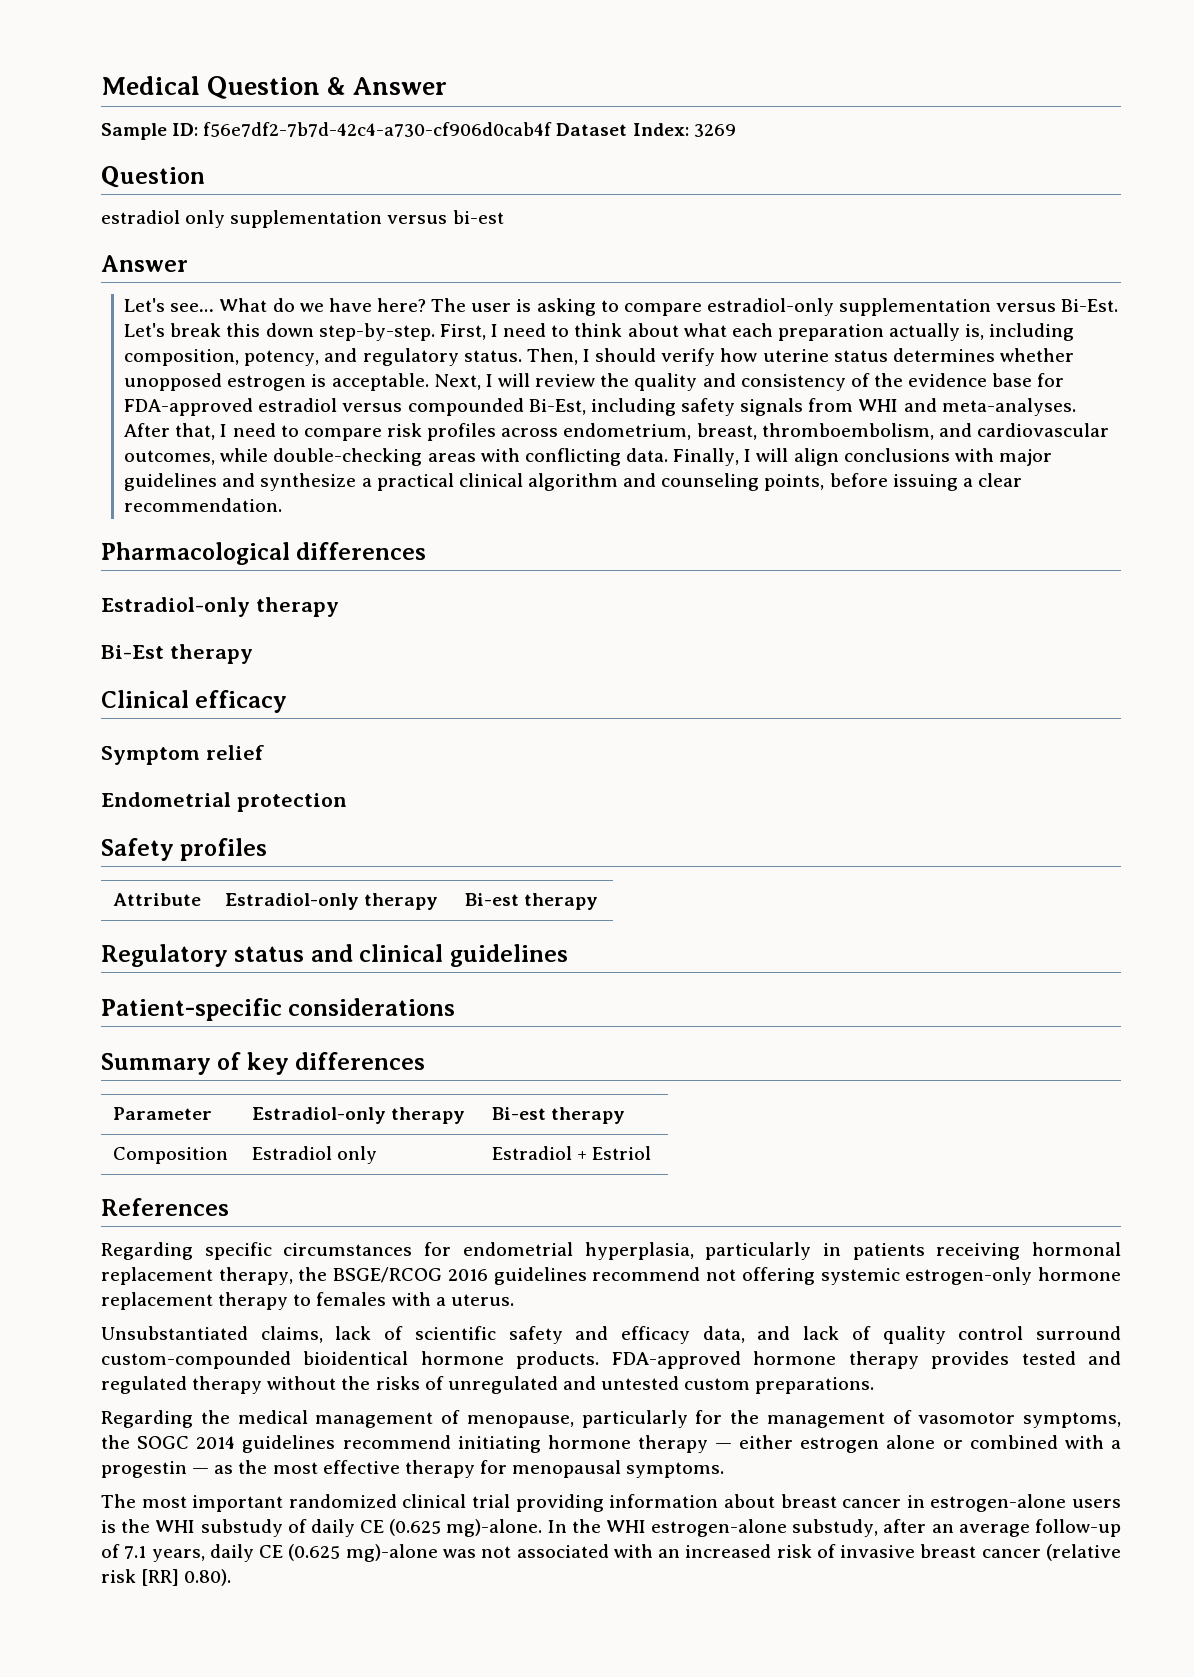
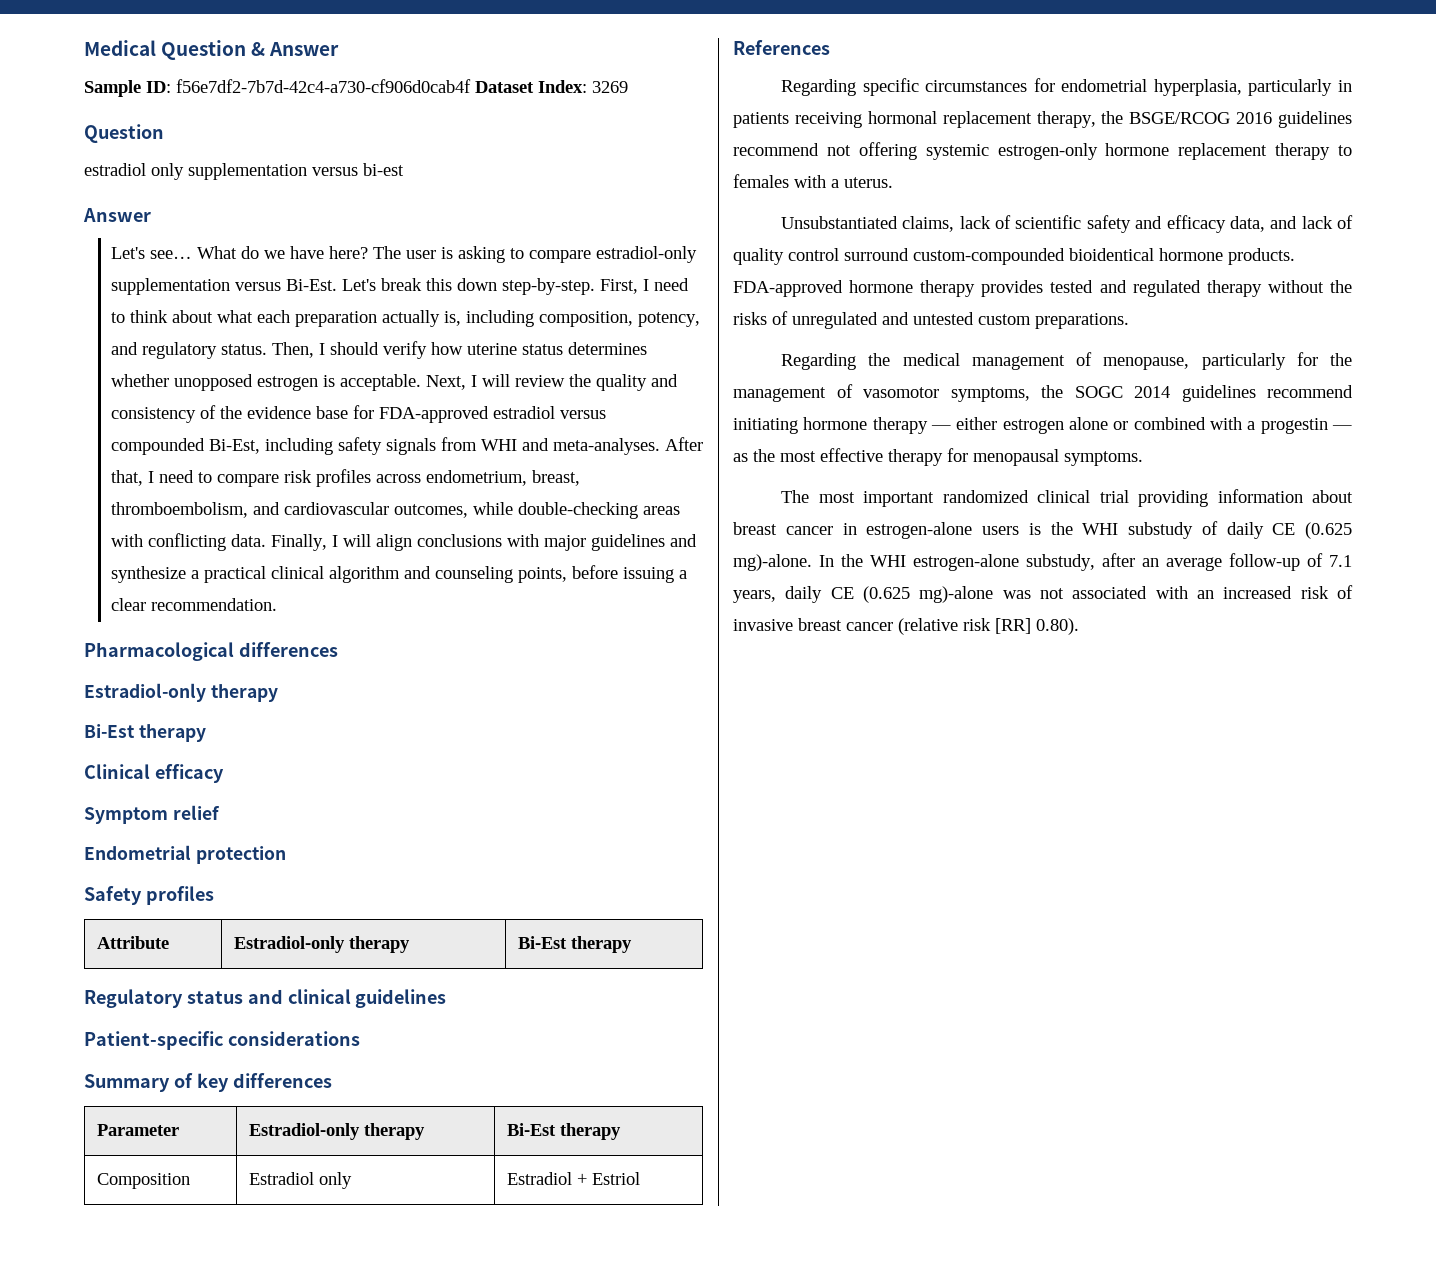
- Attribute | Estradiol-only therapy | Bi-est therapy
+ Attribute | Estradiol-only therapy | Bi-Est therapy
- Parameter | Estradiol-only therapy | Bi-est therapy
+ Parameter | Estradiol-only therapy | Bi-Est therapy

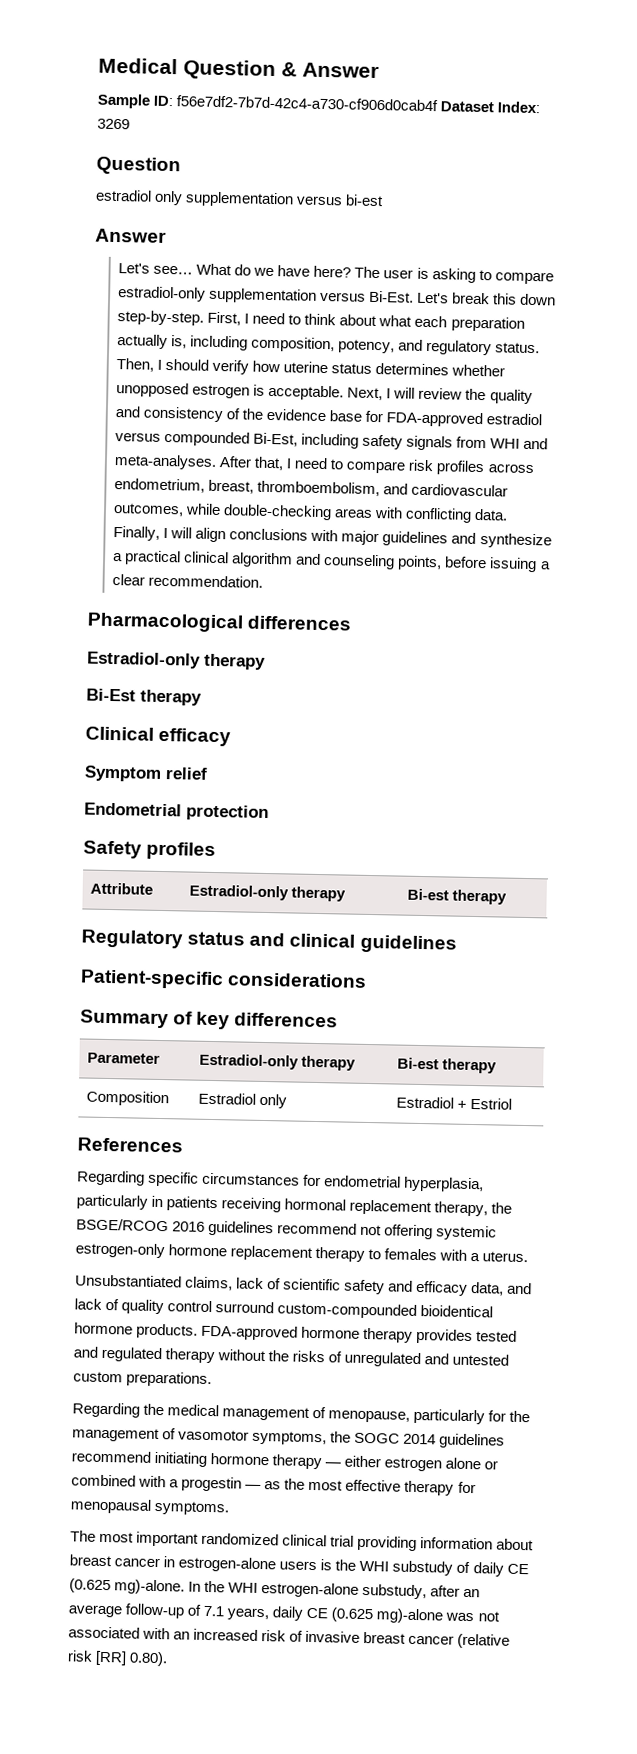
- Attribute | Estradiol-only therapy | Bi-Est therapy
+ Attribute | Estradiol-only therapy | Bi-est therapy
- Parameter | Estradiol-only therapy | Bi-Est therapy
+ Parameter | Estradiol-only therapy | Bi-est therapy

